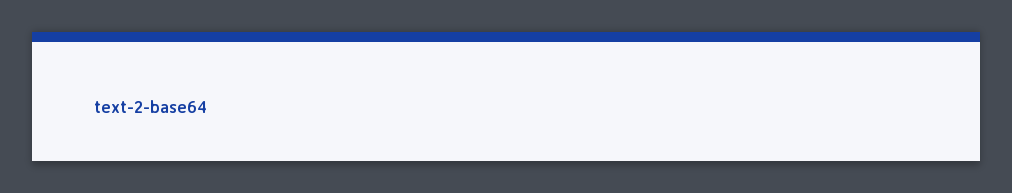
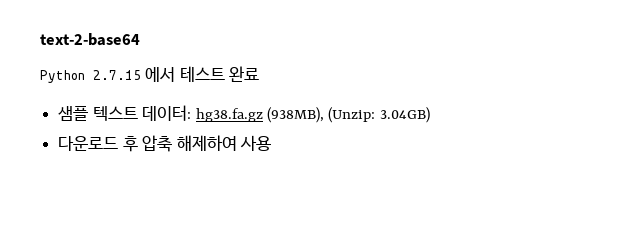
+ Python 2.7.15 에서 테스트 완료
+ 샘플 텍스트 데이터: hg38.fa.gz (938MB), (Unzip: 3.04GB)
+ 다운로드 후 압축 해제하여 사용

